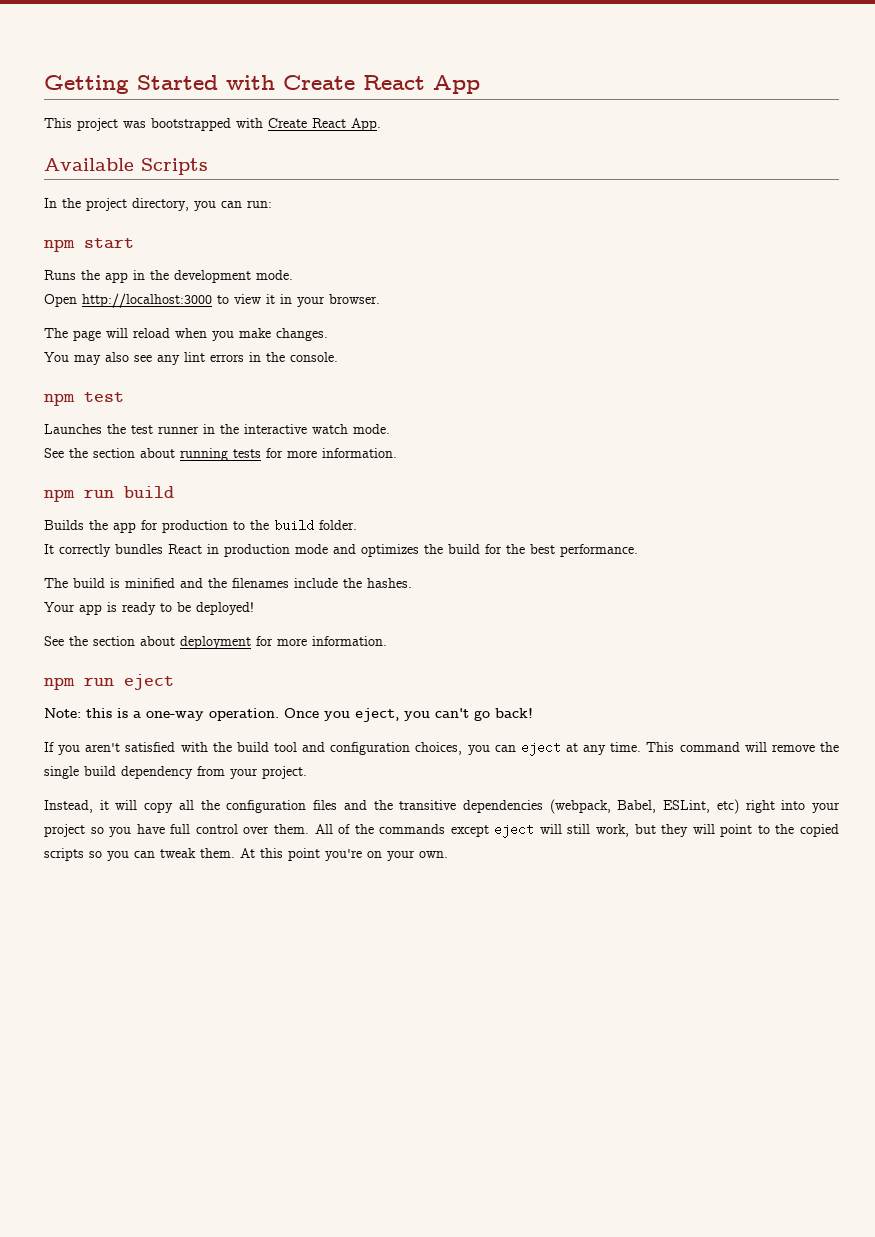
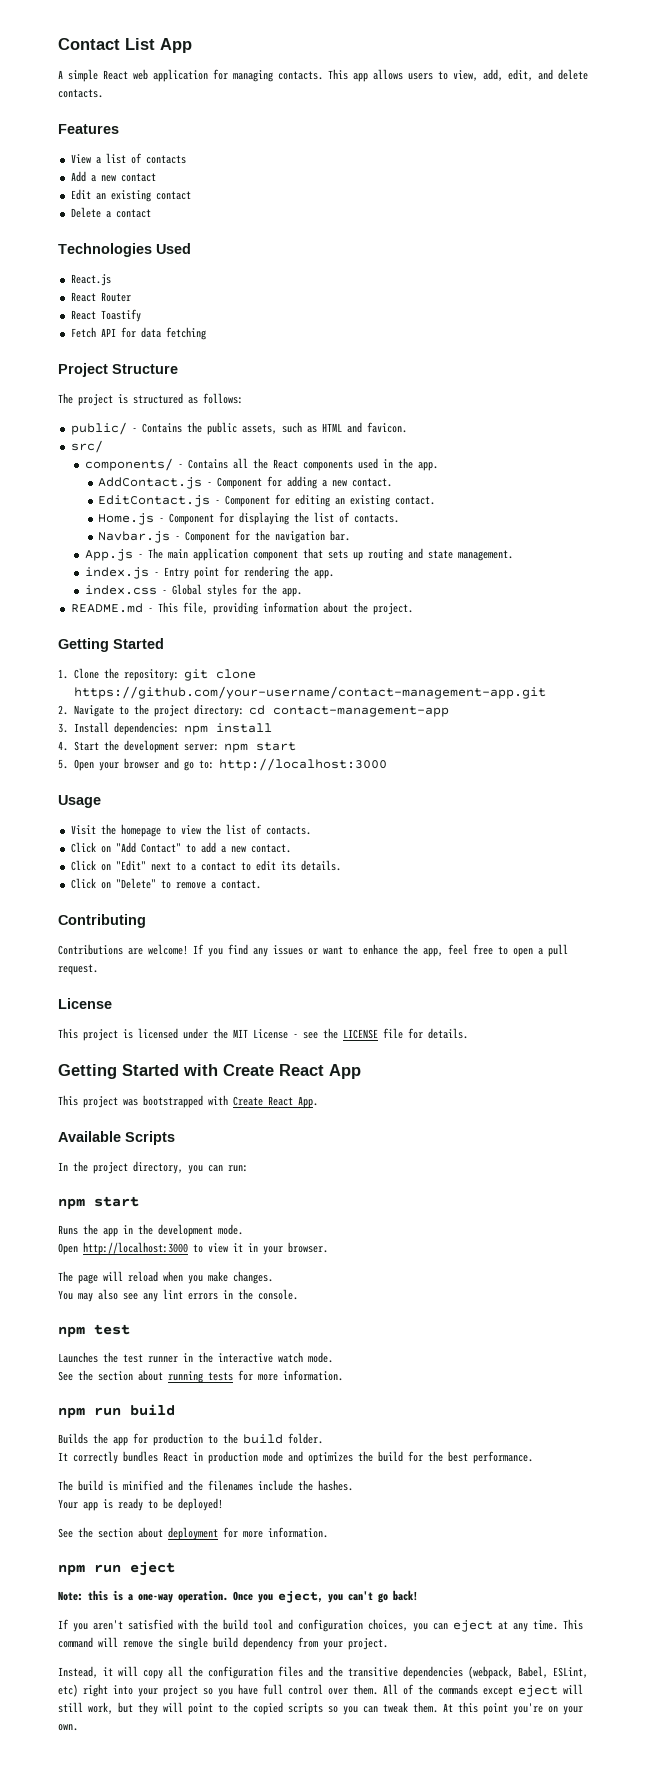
+ Contact List App
+ A simple React web application for managing contacts. This app allows users to view, add, edit, and delete contacts.
+ Features
+ View a list of contacts
+ Add a new contact
+ Edit an existing contact
+ Delete a contact
+ Technologies Used
+ React.js
+ React Router
+ React Toastify
+ Fetch API for data fetching
+ Project Structure
+ The project is structured as follows:
+ public/ - Contains the public assets, such as HTML and favicon.
+ src/
+ components/ - Contains all the React components used in the app.
+ AddContact.js - Component for adding a new contact.
+ EditContact.js - Component for editing an existing contact.
+ Home.js - Component for displaying the list of contacts.
+ Navbar.js - Component for the navigation bar.
+ App.js - The main application component that sets up routing and state management.
+ index.js - Entry point for rendering the app.
+ index.css - Global styles for the app.
+ README.md - This file, providing information about the project.
+ Getting Started
+ 1. Clone the repository: git clone https://github.com/your-username/contact-management-app.git
+ 2. Navigate to the project directory: cd contact-management-app
+ 3. Install dependencies: npm install
+ 4. Start the development server: npm start
+ 5. Open your browser and go to: http://localhost:3000
+ Usage
+ Visit the homepage to view the list of contacts.
+ Click on "Add Contact" to add a new contact.
+ Click on "Edit" next to a contact to edit its details.
+ Click on "Delete" to remove a contact.
+ Contributing
+ Contributions are welcome! If you find any issues or want to enhance the app, feel free to open a pull request.
+ License
+ This project is licensed under the MIT License - see the LICENSE file for details.

